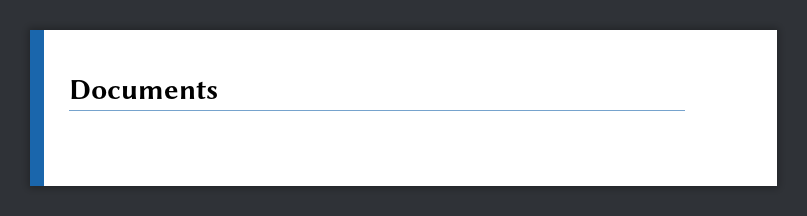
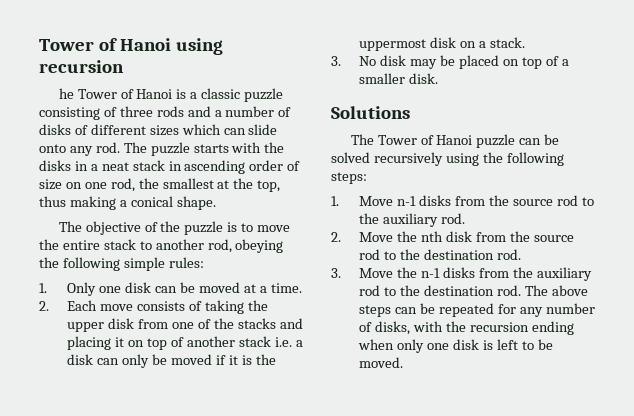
- Documents
+ Tower of Hanoi using recursion
+ he Tower of Hanoi is a classic puzzle consisting of three rods and a number of disks of different sizes which can slide onto any rod. The puzzle starts with the disks in a neat stack in ascending order of size on one rod, the smallest at the top, thus making a conical shape.
+ The objective of the puzzle is to move the entire stack to another rod, obeying the following simple rules:
+ 1. Only one disk can be moved at a time.
+ 2. Each move consists of taking the upper disk from one of the stacks and placing it on top of another stack i.e. a disk can only be moved if it is the uppermost disk on a stack.
+ 3. No disk may be placed on top of a smaller disk.
+ Solutions
+ The Tower of Hanoi puzzle can be solved recursively using the following steps:
+ 1. Move n-1 disks from the source rod to the auxiliary rod.
+ 2. Move the nth disk from the source rod to the destination rod.
+ 3. Move the n-1 disks from the auxiliary rod to the destination rod. The above steps can be repeated for any number of disks, with the recursion ending when only one disk is left to be moved.

